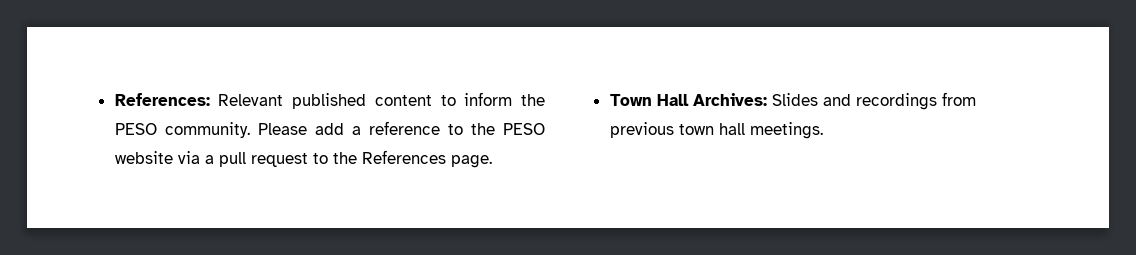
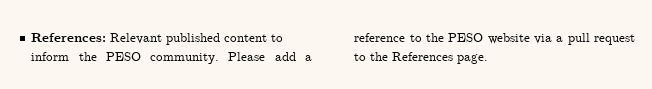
- Town Hall Archives: Slides and recordings from previous town hall meetings.

